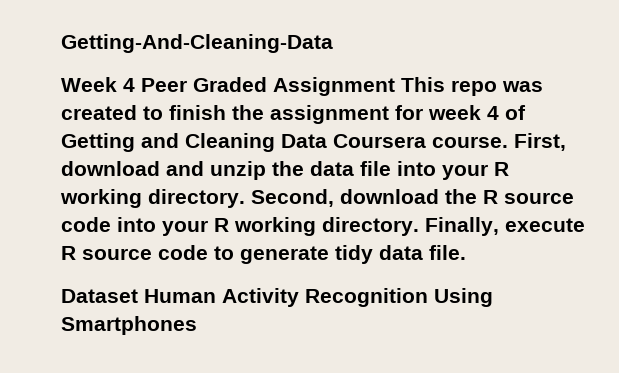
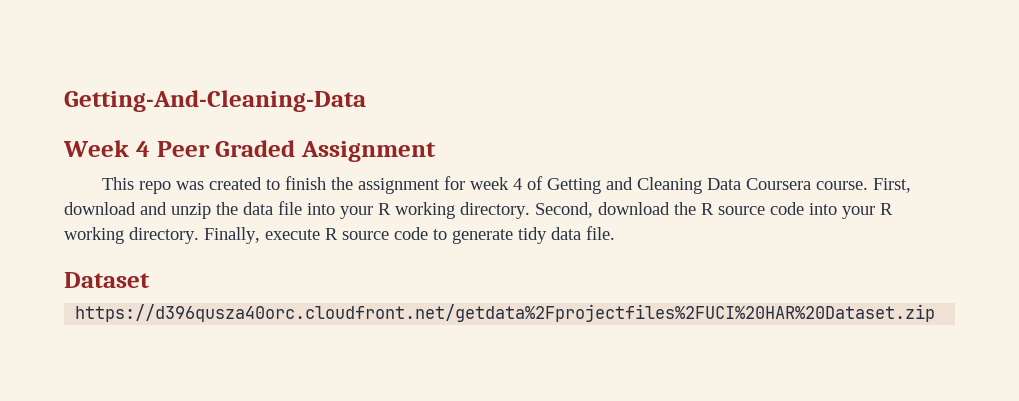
- Week 4 Peer Graded Assignment This repo was created to finish the assignment for week 4 of Getting and Cleaning Data Coursera course.
+ Week 4 Peer Graded Assignment
+ This repo was created to finish the assignment for week 4 of Getting and Cleaning Data Coursera course.
- Dataset Human Activity Recognition Using Smartphones
+ Dataset
+ https://d396qusza40orc.cloudfront.net/getdata%2Fprojectfiles%2FUCI%20HAR%20Dataset.zip

